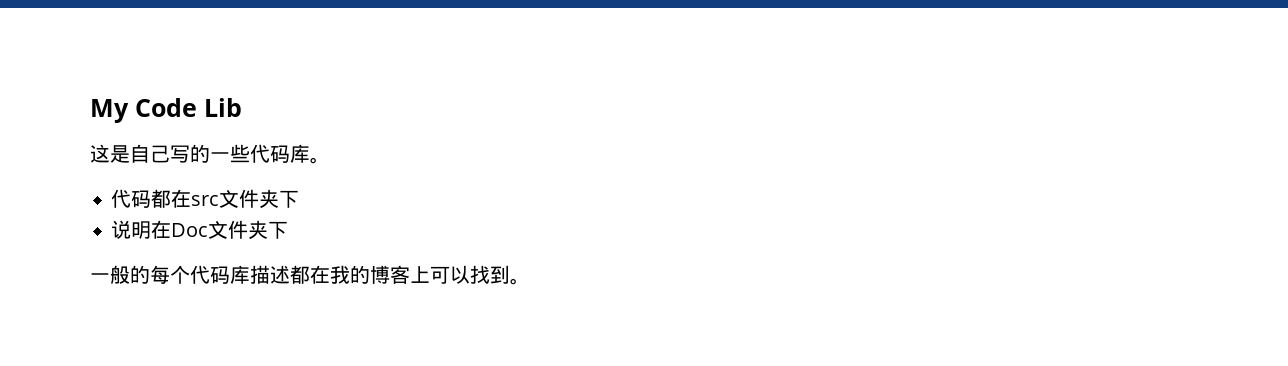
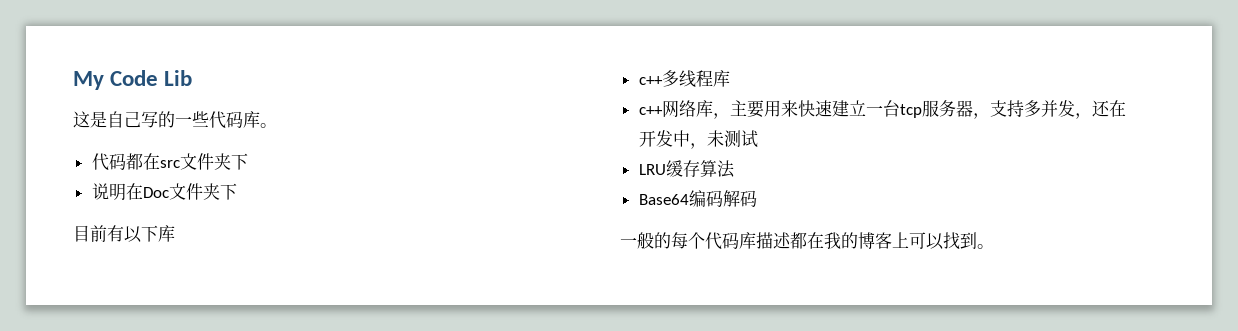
+ 目前有以下库
+ c++多线程库
+ c++网络库，主要用来快速建立一台tcp服务器，支持多并发，还在开发中，未测试
+ LRU缓存算法
+ Base64编码解码

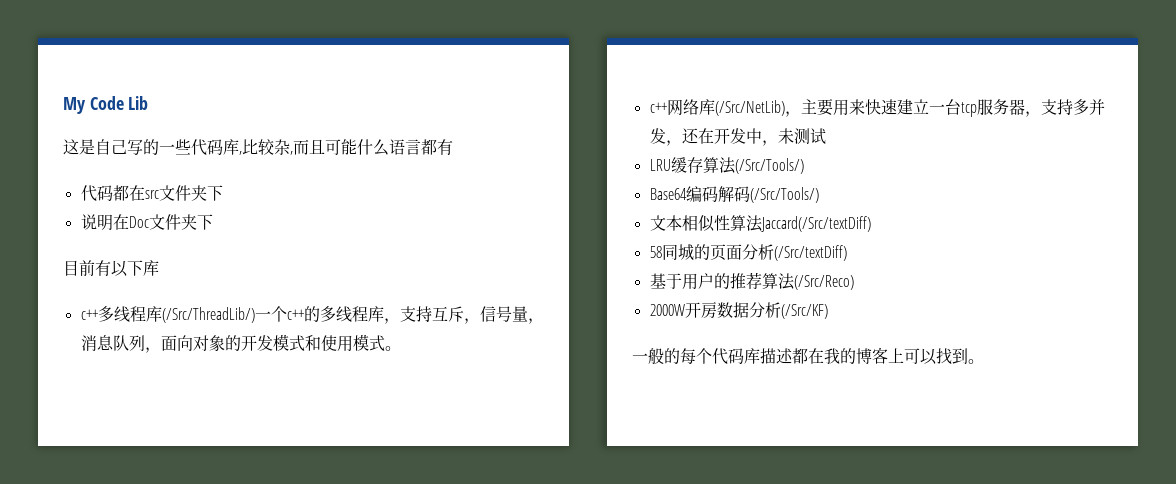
- 这是自己写的一些代码库。
+ 这是自己写的一些代码库,比较杂,而且可能什么语言都有
- c++多线程库
+ c++多线程库(/Src/ThreadLib/)一个c++的多线程库，支持互斥，信号量，消息队列，面向对象的开发模式和使用模式。
- c++网络库，主要用来快速建立一台tcp服务器，支持多并发，还在开发中，未测试
+ c++网络库(/Src/NetLib)，主要用来快速建立一台tcp服务器，支持多并发，还在开发中，未测试
- LRU缓存算法
+ LRU缓存算法(/Src/Tools/)
- Base64编码解码
+ Base64编码解码(/Src/Tools/)
+ 文本相似性算法Jaccard(/Src/textDiff)
+ 58同城的页面分析(/Src/textDiff)
+ 基于用户的推荐算法(/Src/Reco)
+ 2000W开房数据分析(/Src/KF)

